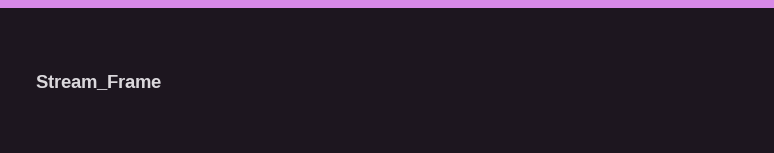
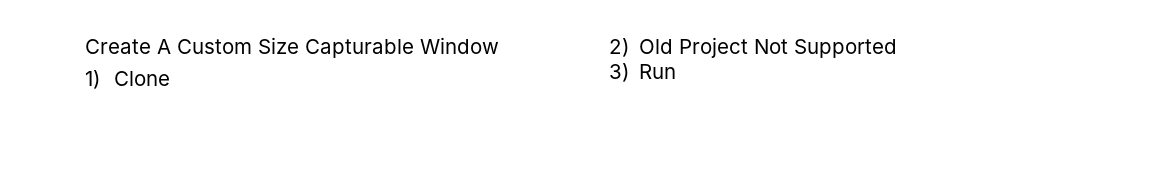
- Stream_Frame
+ Create A Custom Size Capturable Window
+ 1) Clone
+ 2) Old Project Not Supported
+ 3) Run

